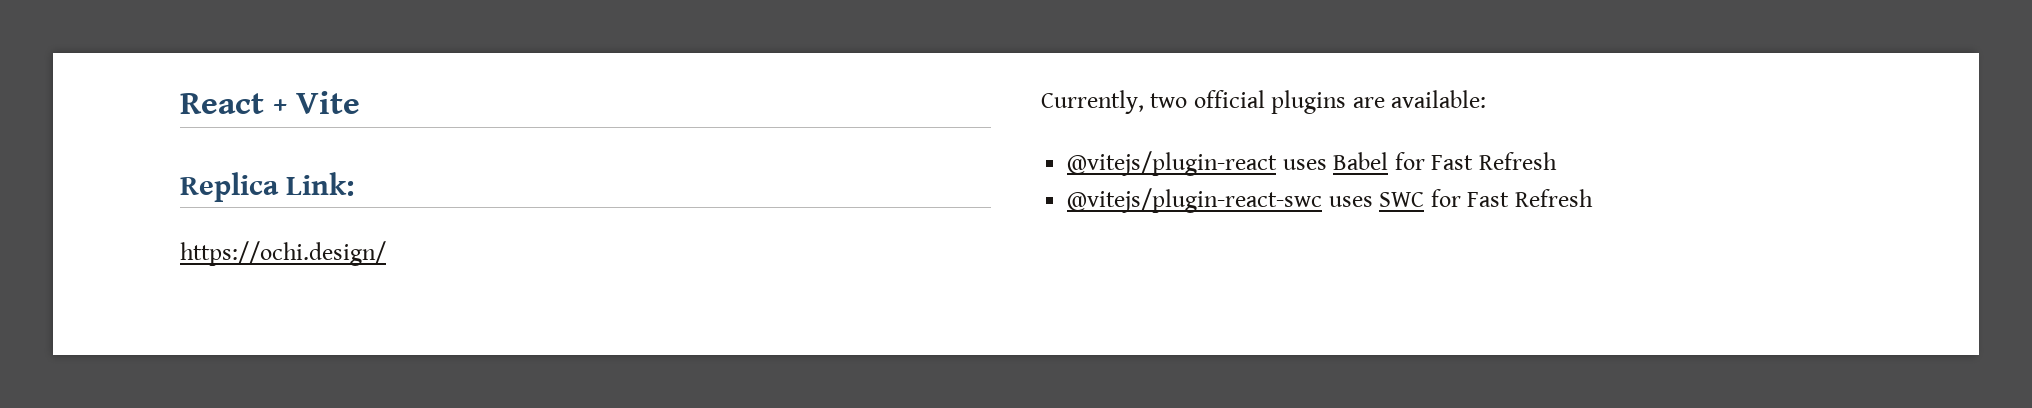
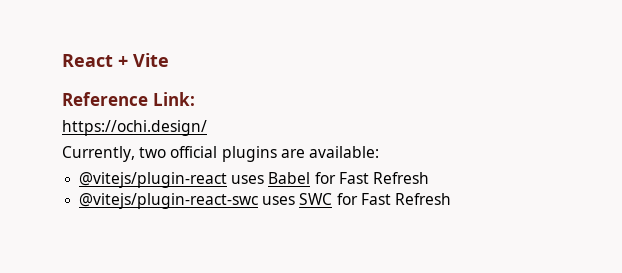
- Replica Link:
+ Reference Link:

